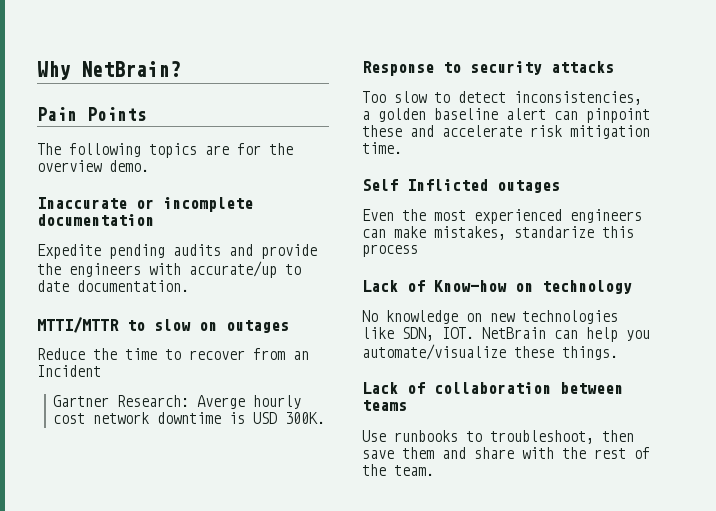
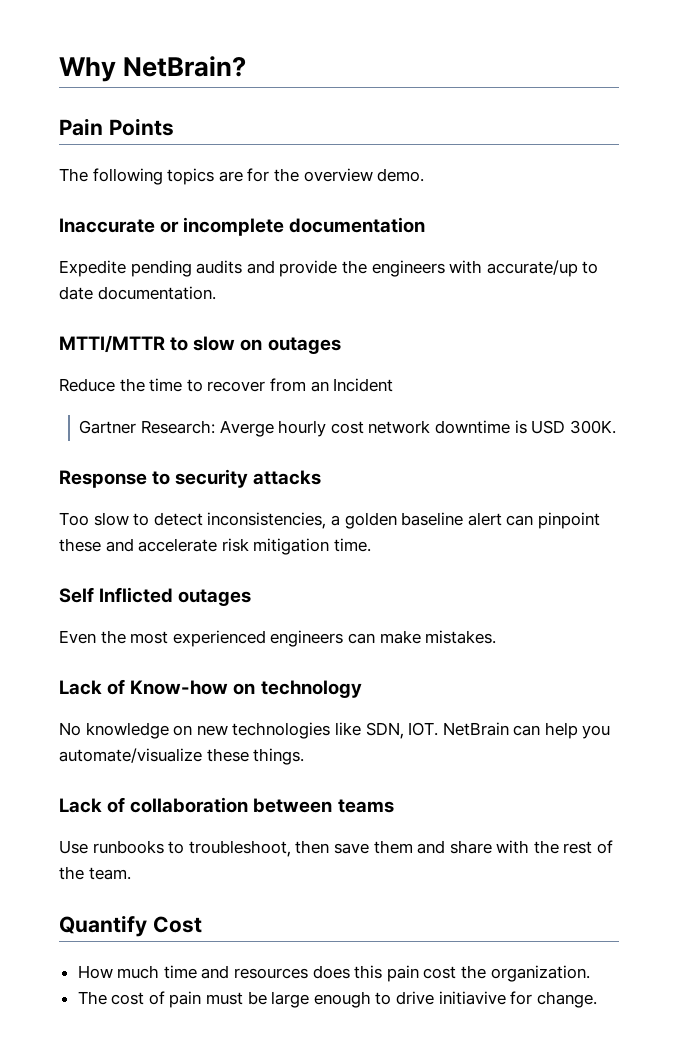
- Even the most experienced engineers can make mistakes, standarize this process
+ Even the most experienced engineers can make mistakes.
+ Quantify Cost
+ How much time and resources does this pain cost the organization.
+ The cost of pain must be large enough to drive initiavive for change.

